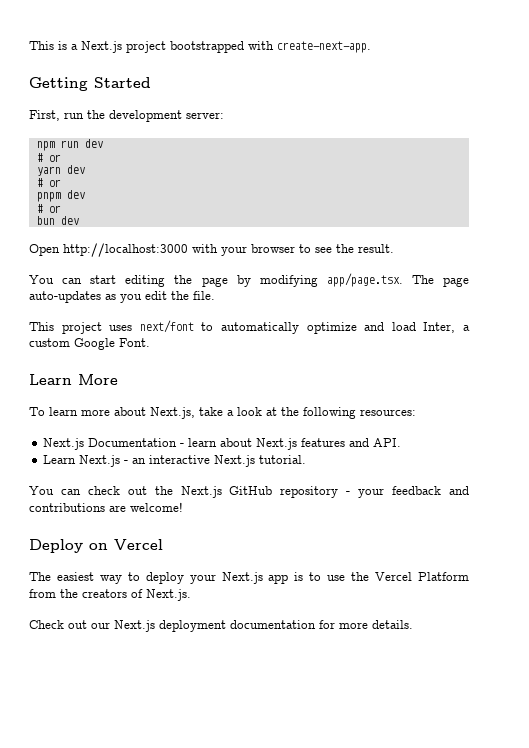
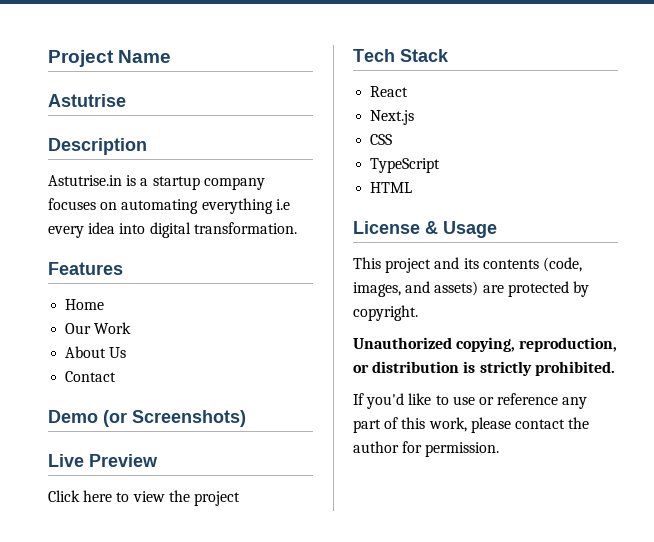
- This is a Next.js project bootstrapped with create-next-app.
- Getting Started
- First, run the development server:
- npm run dev
- # or
- yarn dev
- # or
- pnpm dev
- # or
- bun dev
- Open http://localhost:3000 with your browser to see the result.
- You can start editing the page by modifying app/page.tsx. The page auto-updates as you edit the file.
- This project uses next/font to automatically optimize and load Inter, a custom Google Font.
- Learn More
- To learn more about Next.js, take a look at the following resources:
- Next.js Documentation - learn about Next.js features and API.
- Learn Next.js - an interactive Next.js tutorial.
- You can check out the Next.js GitHub repository - your feedback and contributions are welcome!
- Deploy on Vercel
- The easiest way to deploy your Next.js app is to use the Vercel Platform from the creators of Next.js.
- Check out our Next.js deployment documentation for more details.
+ Project Name
+ Astutrise
+ Description
+ Astutrise.in is a startup company focuses on automating everything i.e every idea into digital transformation.
+ Features
+ Home
+ Our Work
+ About Us
+ Contact
+ Demo (or Screenshots)
+ Live Preview
+ Click here to view the project
+ Tech Stack
+ React
+ Next.js
+ CSS
+ TypeScript
+ HTML
+ License & Usage
+ This project and its contents (code, images, and assets) are protected by copyright.
+ Unauthorized copying, reproduction, or distribution is strictly prohibited.
+ If you'd like to use or reference any part of this work, please contact the author for permission.

